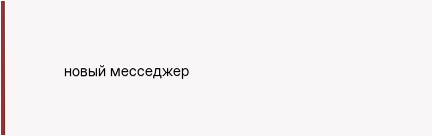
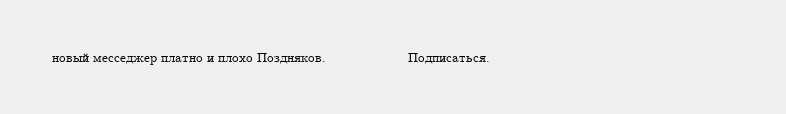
- новый месседжер
+ новый месседжер платно и плохо Поздняков. Подписаться.

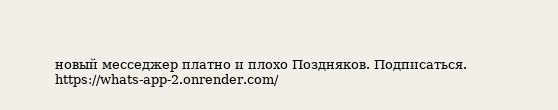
- Подписаться.
+ Подписаться. https://whats-app-2.onrender.com/

